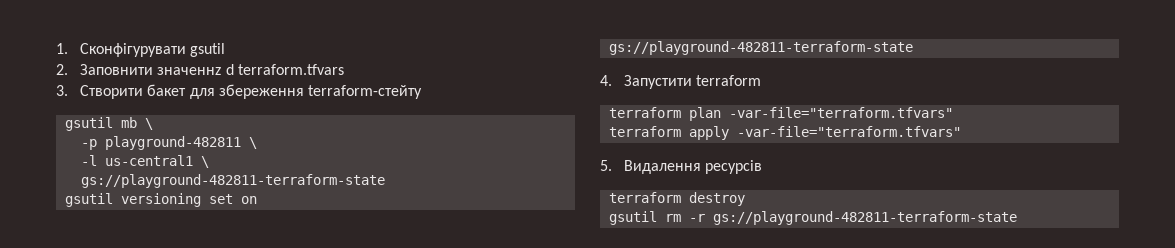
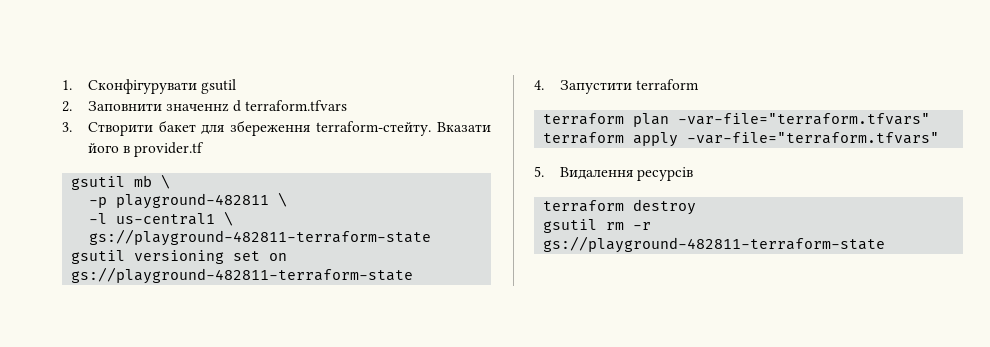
- 3. Створити бакет для збереження terraform-стейту
+ 3. Створити бакет для збереження terraform-стейту. Вказати його в provider.tf

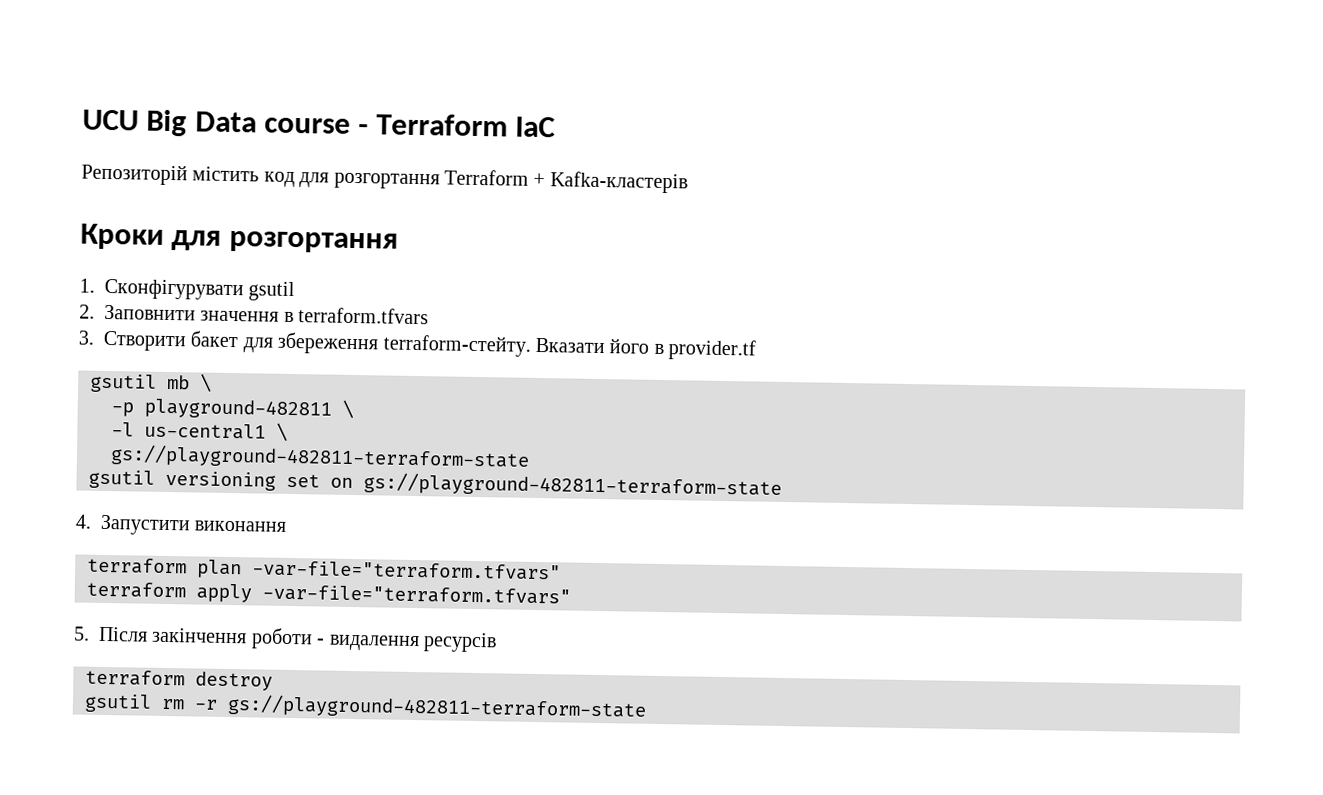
+ UCU Big Data course - Terraform IaC
+ Репозиторій містить код для розгортання Terraform + Kafka-кластерів
+ Кроки для розгортання
- 2. Заповнити значеннz d terraform.tfvars
+ 2. Заповнити значення в terraform.tfvars
- 4. Запустити terraform
+ 4. Запустити виконання
- 5. Видалення ресурсів
+ 5. Після закінчення роботи - видалення ресурсів

